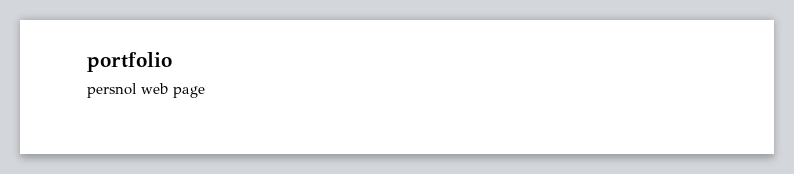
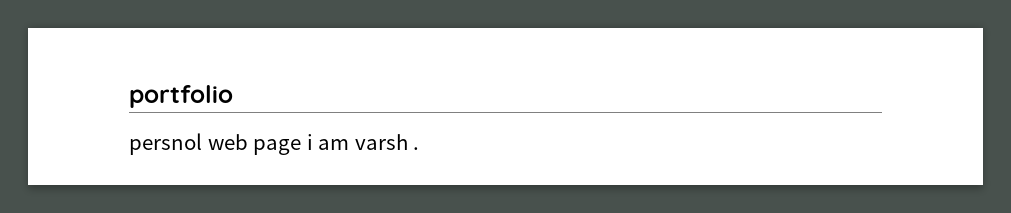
- persnol web page
+ persnol web page i am varsh .

